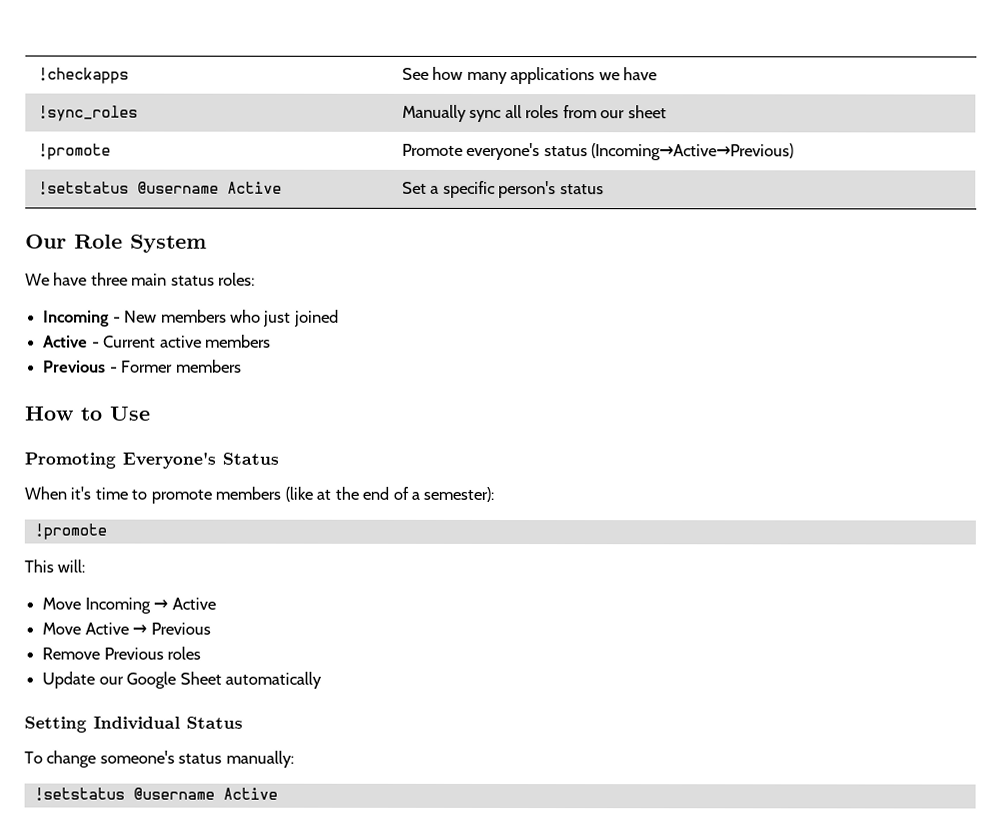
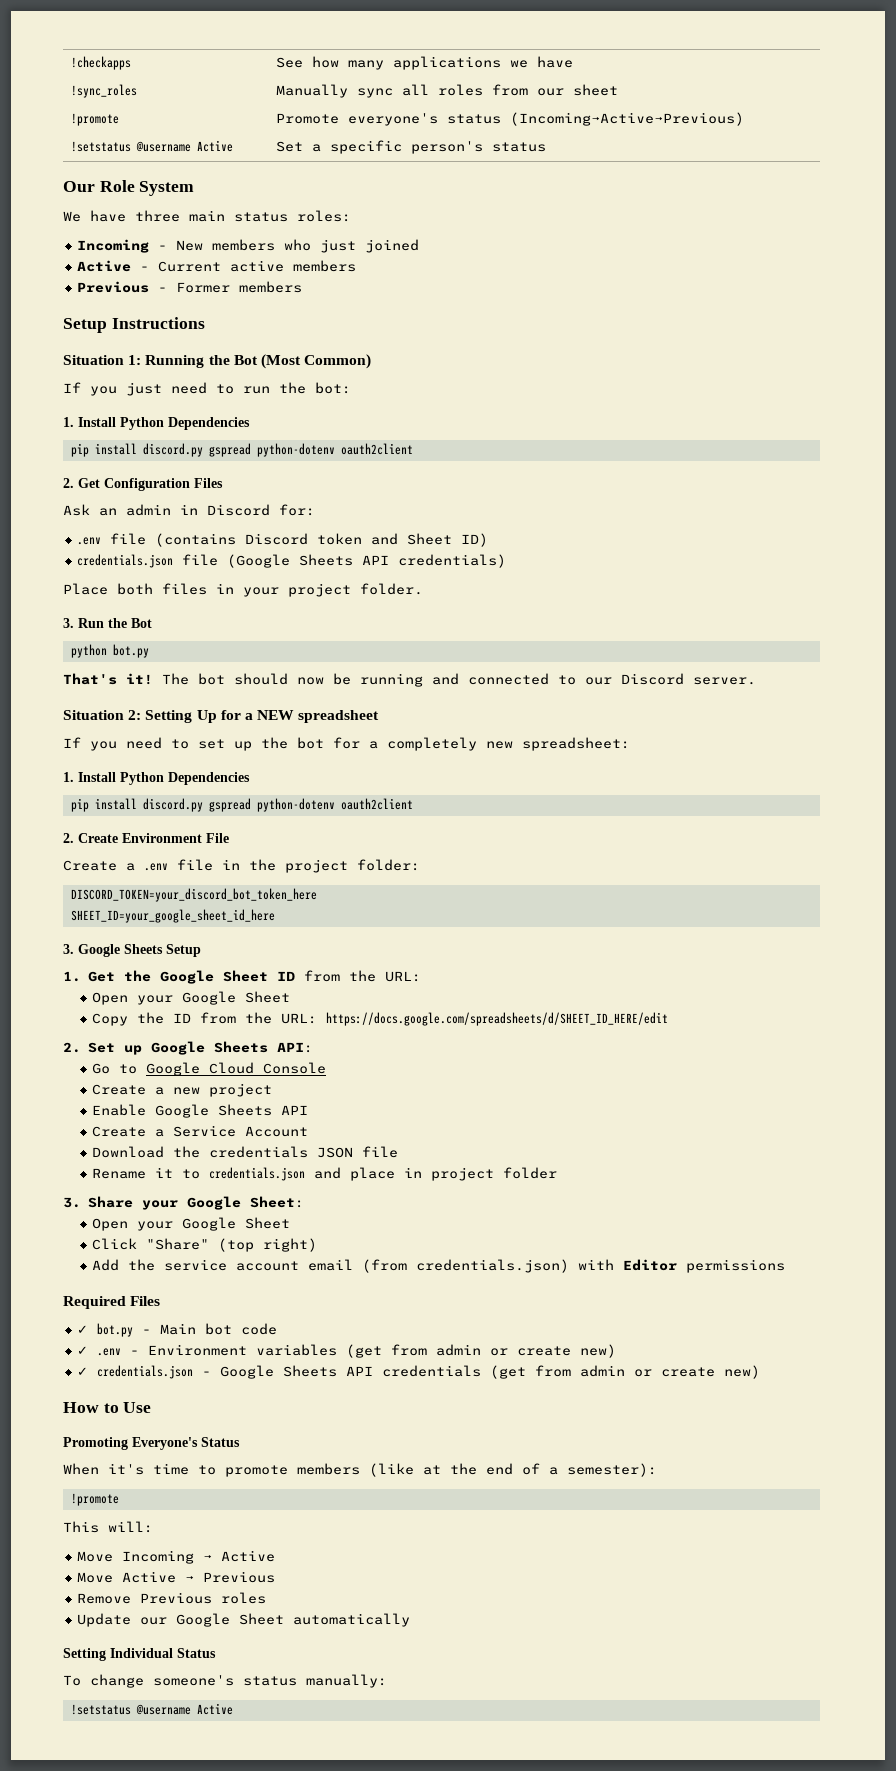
+ Setup Instructions
+ Situation 1: Running the Bot (Most Common)
+ If you just need to run the bot:
+ 1. Install Python Dependencies
+ pip install discord.py gspread python-dotenv oauth2client
+ 2. Get Configuration Files
+ Ask an admin in Discord for:
+ .env file (contains Discord token and Sheet ID)
+ credentials.json file (Google Sheets API credentials)
+ Place both files in your project folder.
+ 3. Run the Bot
+ python bot.py
+ That's it! The bot should now be running and connected to our Discord server.
+ Situation 2: Setting Up for a NEW spreadsheet
+ If you need to set up the bot for a completely new spreadsheet:
+ 1. Install Python Dependencies
+ pip install discord.py gspread python-dotenv oauth2client
+ 2. Create Environment File
+ Create a .env file in the project folder:
+ DISCORD_TOKEN=your_discord_bot_token_here
+ SHEET_ID=your_google_sheet_id_here
+ 3. Google Sheets Setup
+ 1. Get the Google Sheet ID from the URL:
+ Open your Google Sheet
+ Copy the ID from the URL: https://docs.google.com/spreadsheets/d/SHEET_ID_HERE/edit
+ 2. Set up Google Sheets API:
+ Go to Google Cloud Console
+ Create a new project
+ Enable Google Sheets API
+ Create a Service Account
+ Download the credentials JSON file
+ Rename it to credentials.json and place in project folder
+ 3. Share your Google Sheet:
+ Open your Google Sheet
+ Click "Share" (top right)
+ Add the service account email (from credentials.json) with Editor permissions
+ Required Files
+ ✓ bot.py - Main bot code
+ ✓ .env - Environment variables (get from admin or create new)
+ ✓ credentials.json - Google Sheets API credentials (get from admin or create new)

